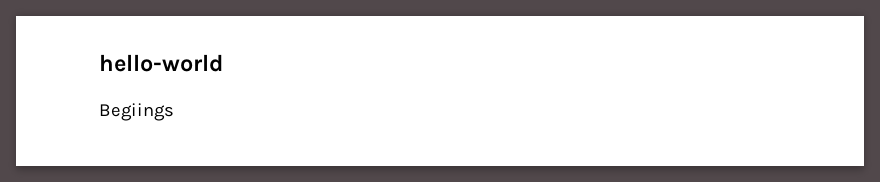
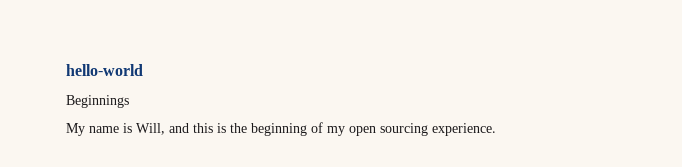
- Begiings
+ Beginnings
+ My name is Will, and this is the beginning of my open sourcing experience.

